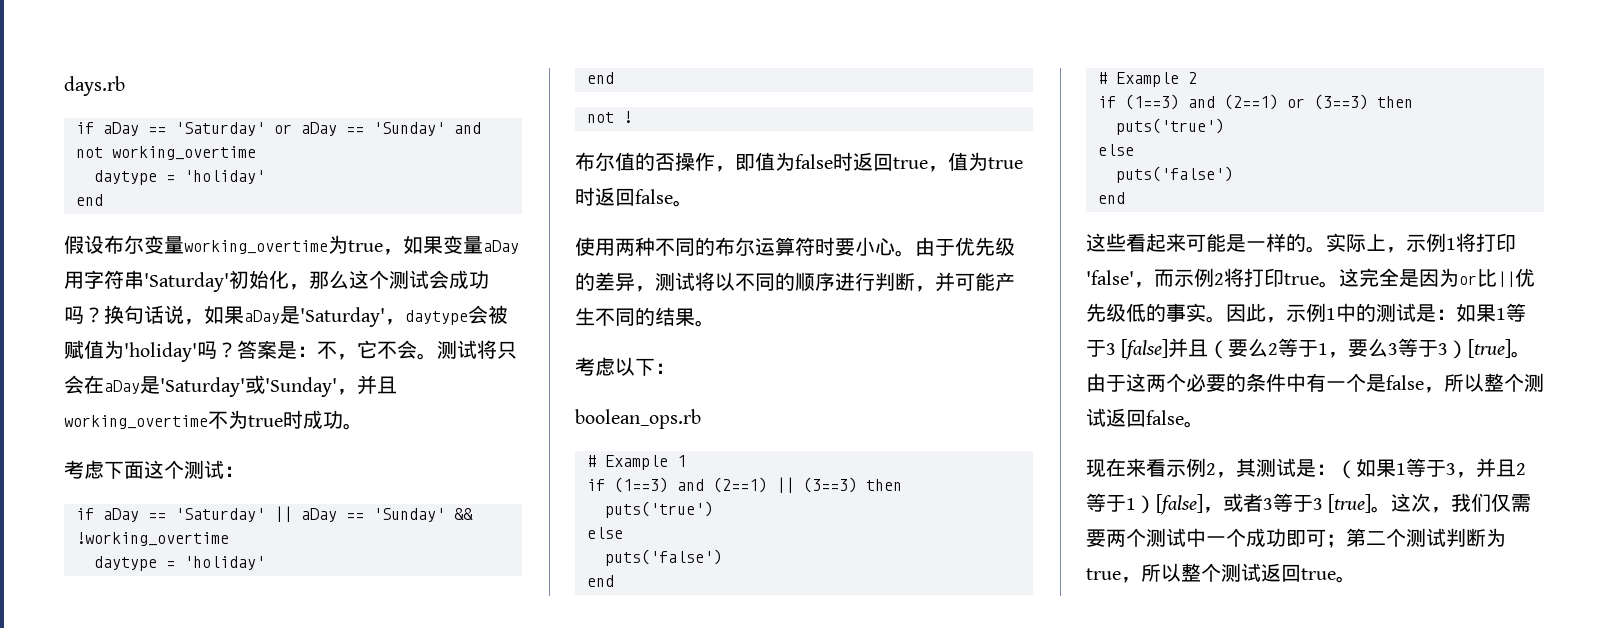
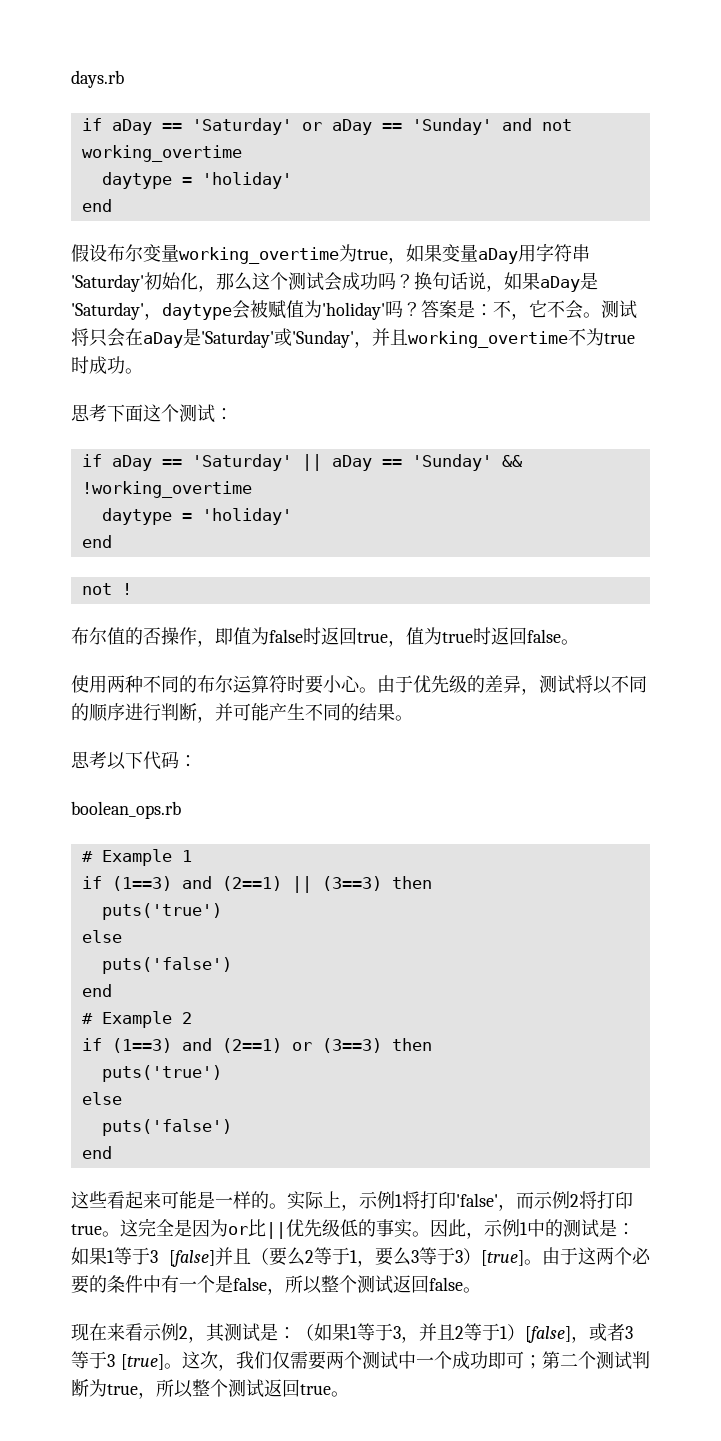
- 考虑下面这个测试：
+ 思考下面这个测试：
- 考虑以下：
+ 思考以下代码：

